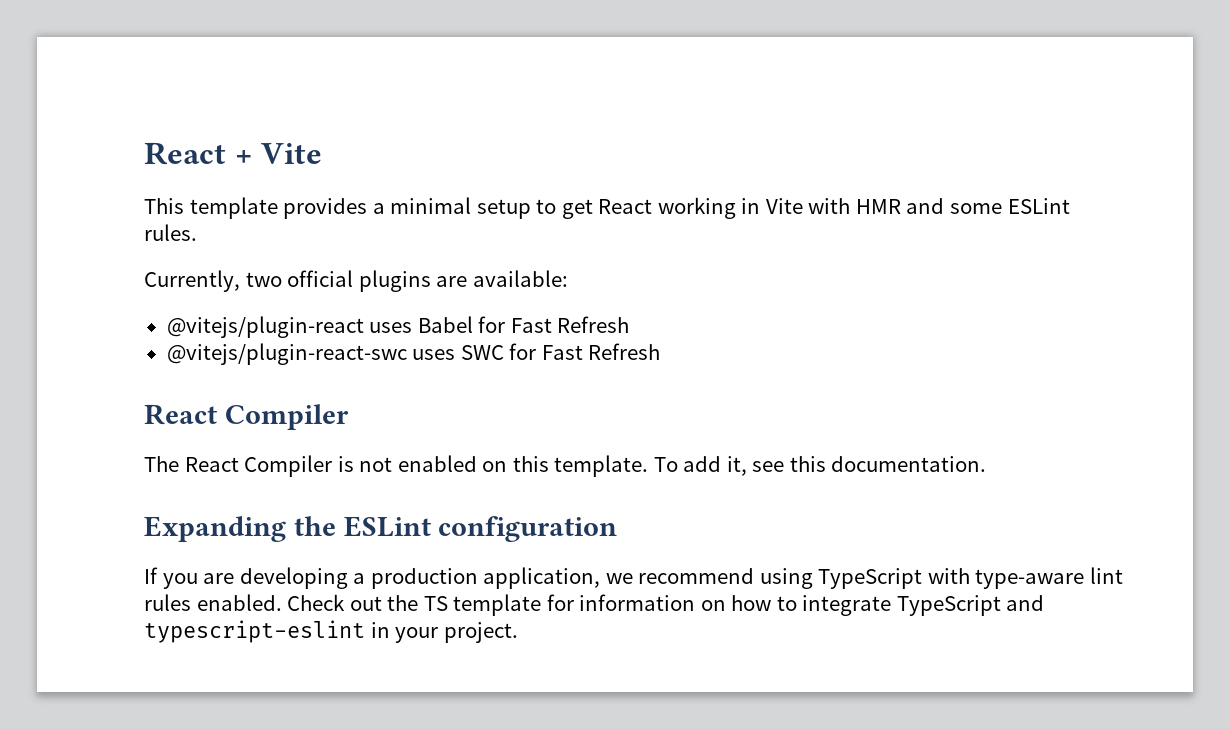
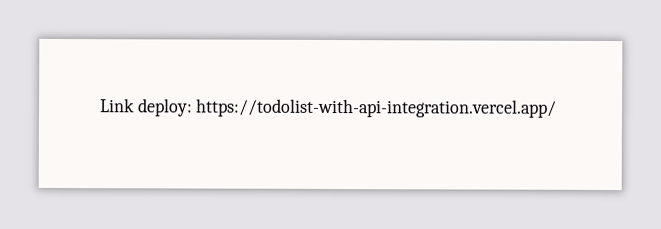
- React + Vite
- This template provides a minimal setup to get React working in Vite with HMR and some ESLint rules.
- Currently, two official plugins are available:
- @vitejs/plugin-react uses Babel for Fast Refresh
- @vitejs/plugin-react-swc uses SWC for Fast Refresh
- React Compiler
- The React Compiler is not enabled on this template. To add it, see this documentation.
- Expanding the ESLint configuration
- If you are developing a production application, we recommend using TypeScript with type-aware lint rules enabled. Check out the TS template for information on how to integrate TypeScript and typescript-eslint in your project.
+ Link deploy: https://todolist-with-api-integration.vercel.app/

